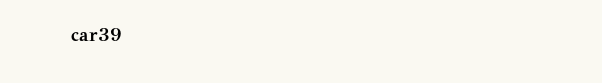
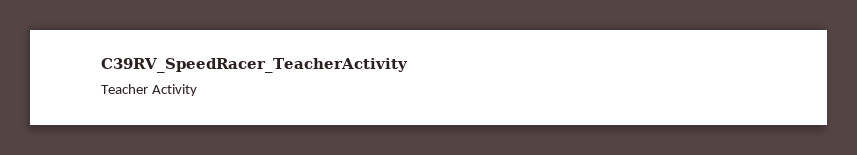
- car39
+ C39RV_SpeedRacer_TeacherActivity
+ Teacher Activity

